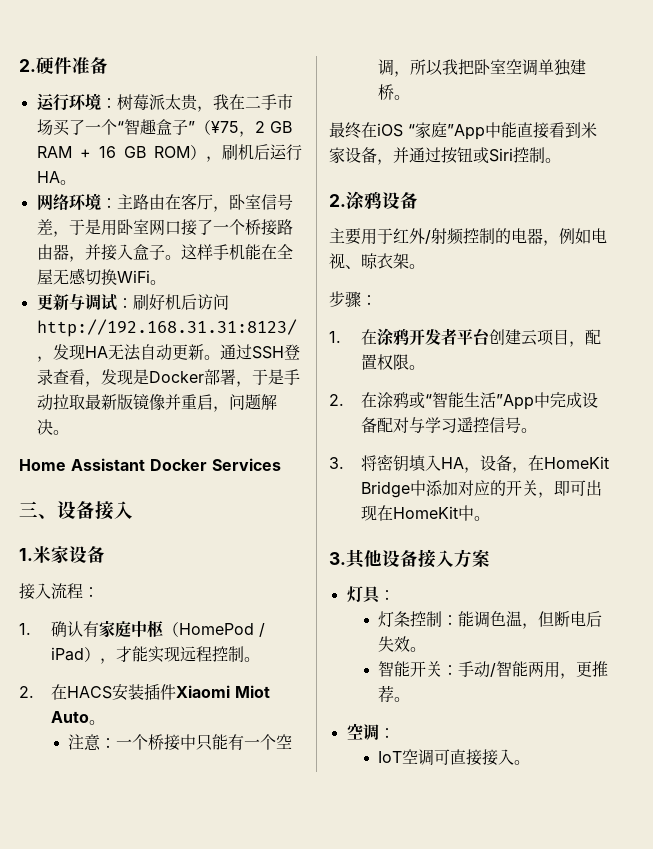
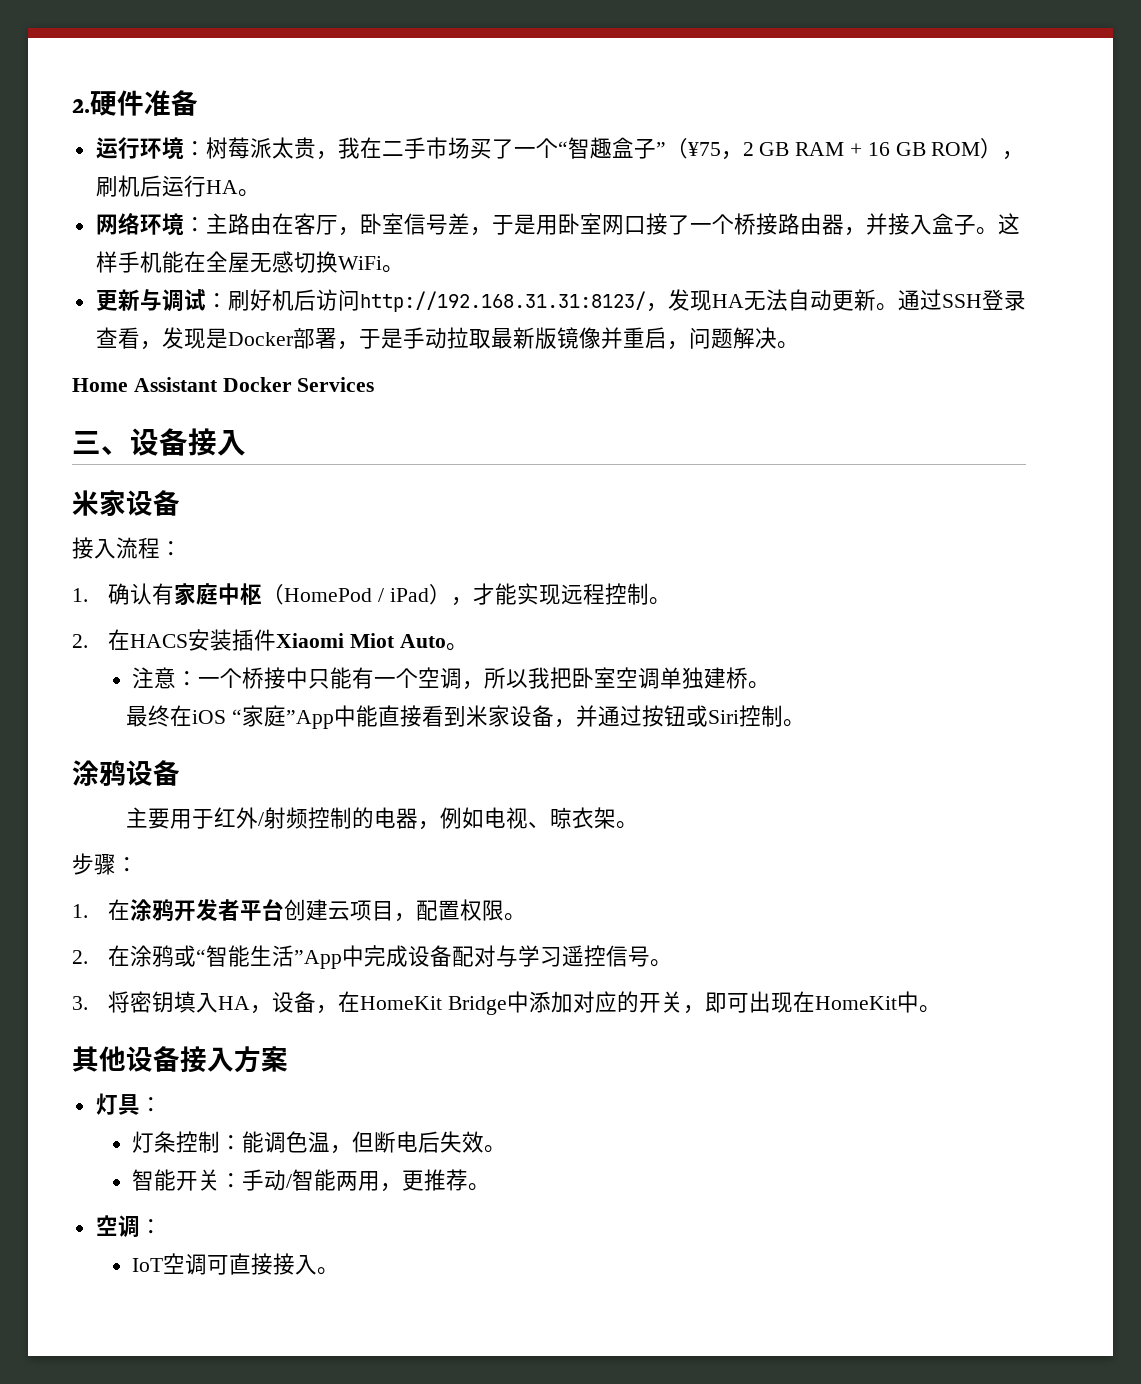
  三、设备接入
- 1.米家设备
+ 米家设备
- 2.涂鸦设备
+ 涂鸦设备
- 3.其他设备接入方案
+ 其他设备接入方案

